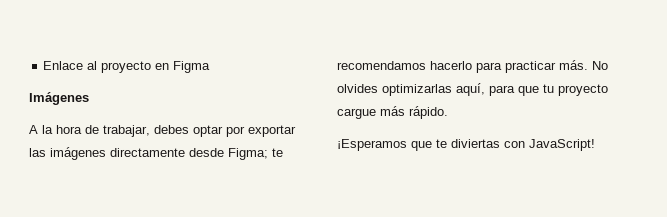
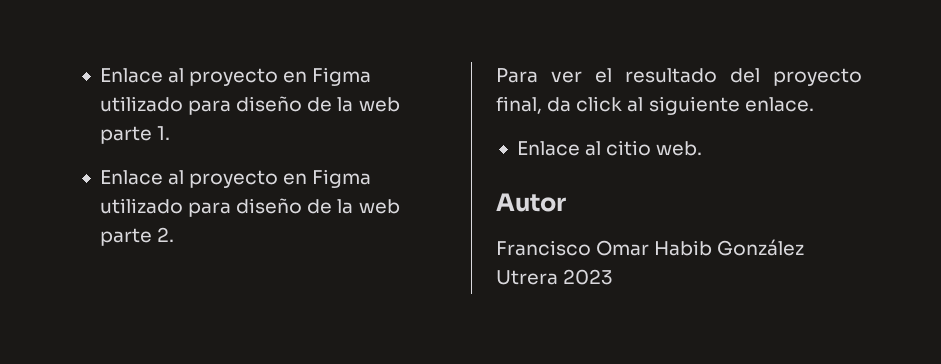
- Enlace al proyecto en Figma
- Imágenes
- A la hora de trabajar, debes optar por exportar las imágenes directamente desde Figma; te recomendamos hacerlo para practicar más. No olvides optimizarlas aquí, para que tu proyecto cargue más rápido.
- ¡Esperamos que te diviertas con JavaScript!
+ Enlace al proyecto en Figma utilizado para diseño de la web parte 1.
+ Enlace al proyecto en Figma utilizado para diseño de la web parte 2.
+ Para ver el resultado del proyecto final, da click al siguiente enlace.
+ Enlace al citio web.
+ Autor
+ Francisco Omar Habib González Utrera 2023

